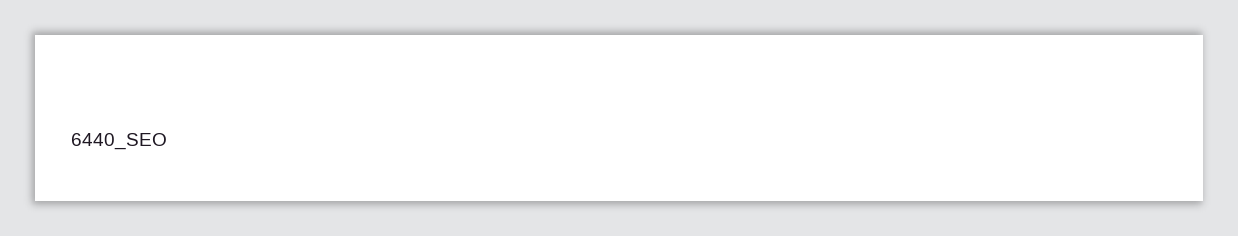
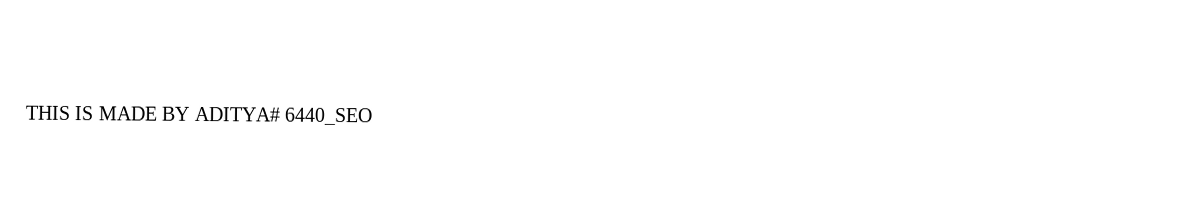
- 6440_SEO
+ THIS IS MADE BY ADITYA# 6440_SEO

